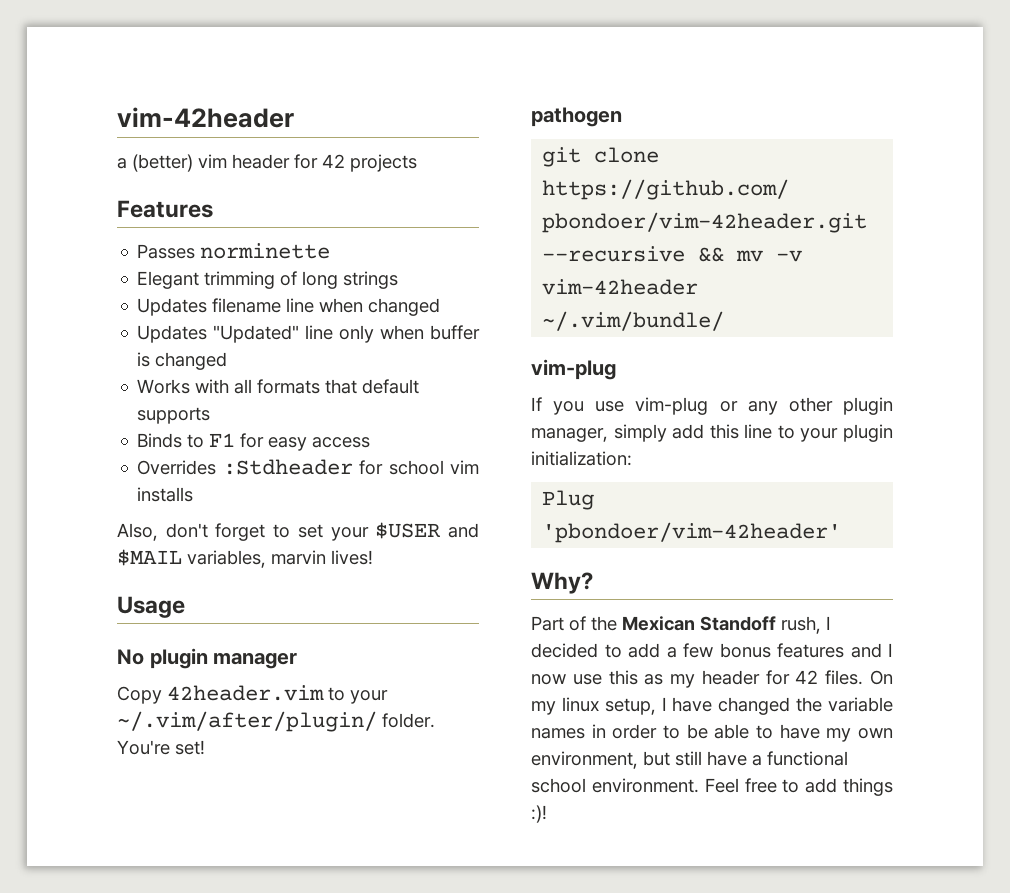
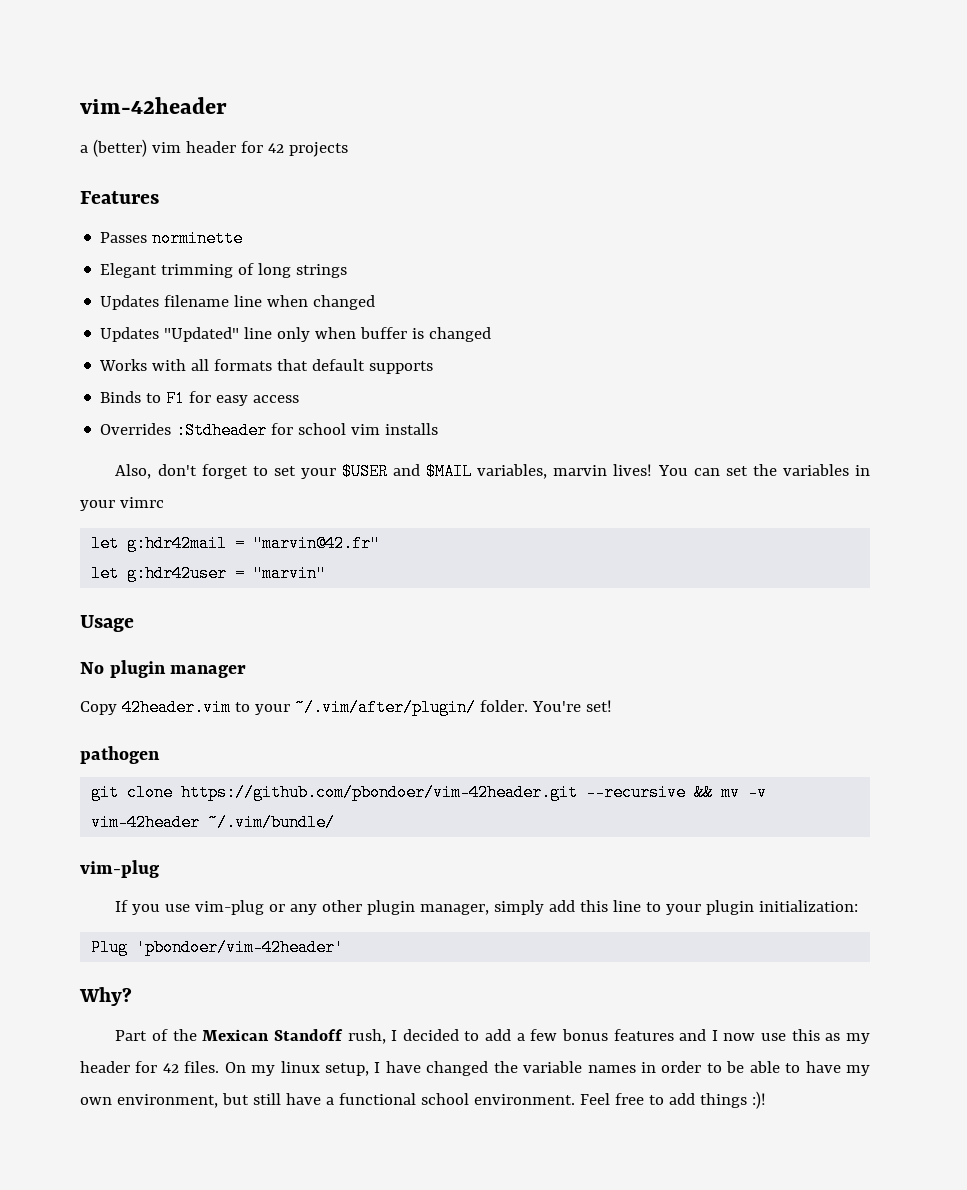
+ You can set the variables in your vimrc
+ let g:hdr42mail = "marvin@42.fr"
+ let g:hdr42user = "marvin"

